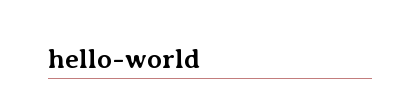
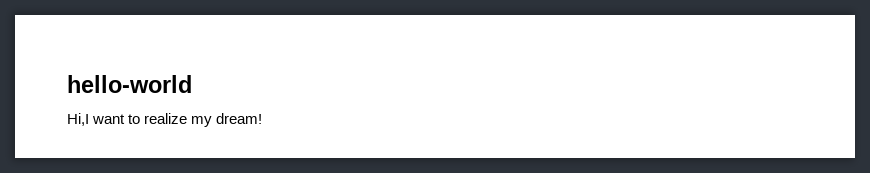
+ Hi,I want to realize my dream!

